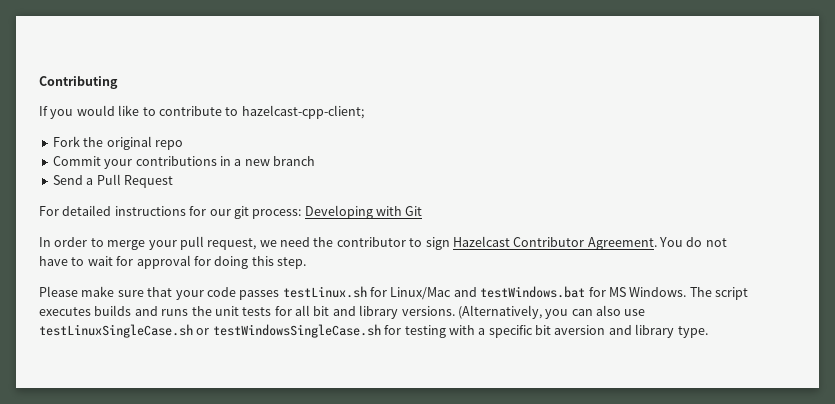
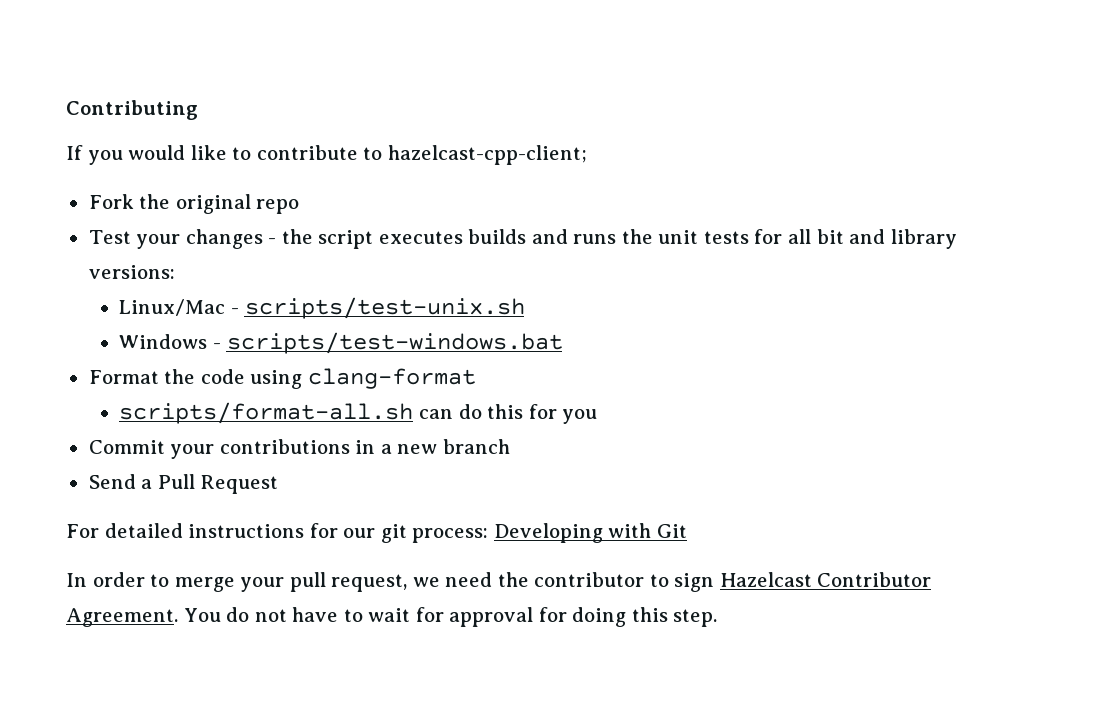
+ Test your changes - the script executes builds and runs the unit tests for all bit and library versions:
+ Linux/Mac - scripts/test-unix.sh
+ Windows - scripts/test-windows.bat
+ Format the code using clang-format
+ scripts/format-all.sh can do this for you
- Please make sure that your code passes testLinux.sh for Linux/Mac and testWindows.bat for MS Windows. The script executes builds and runs the unit tests for all bit and library versions. (Alternatively, you can also use testLinuxSingleCase.sh or testWindowsSingleCase.sh for testing with a specific bit aversion and library type.

